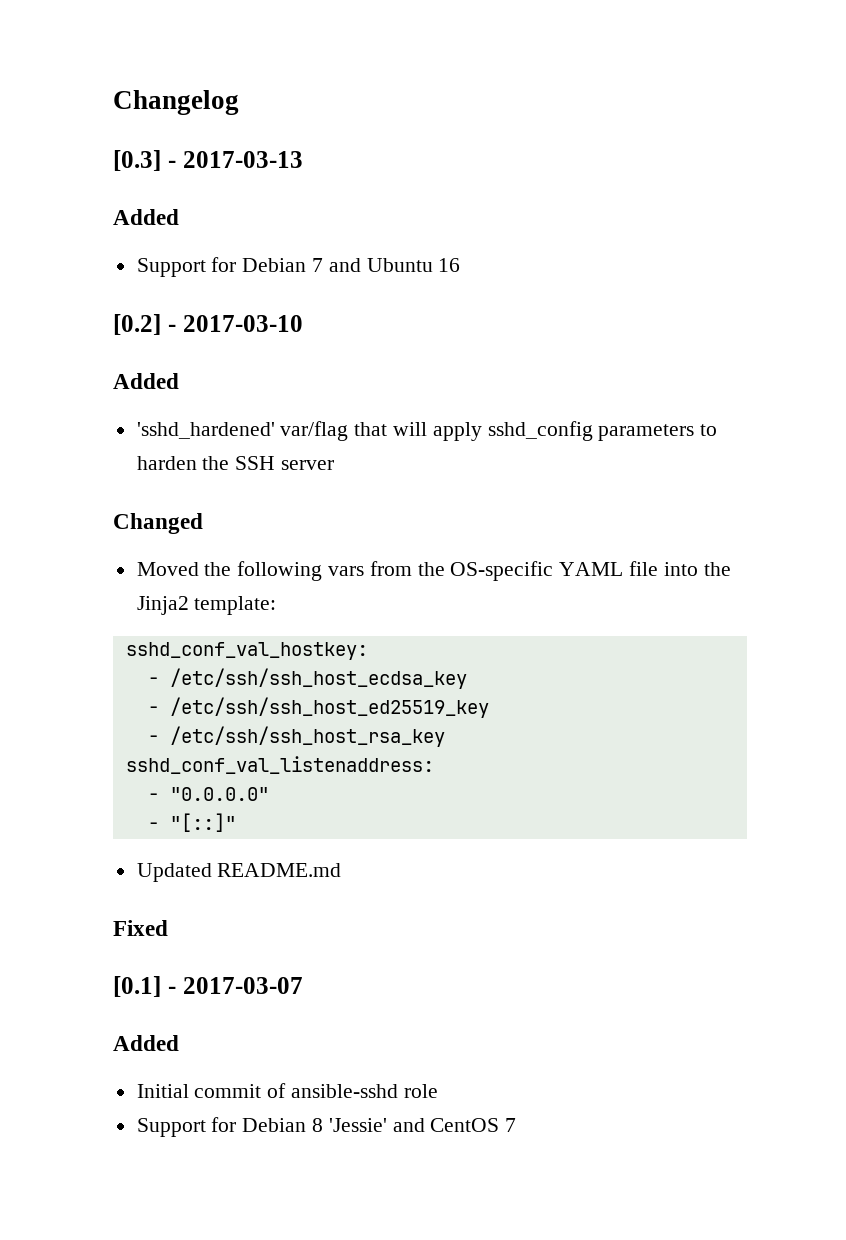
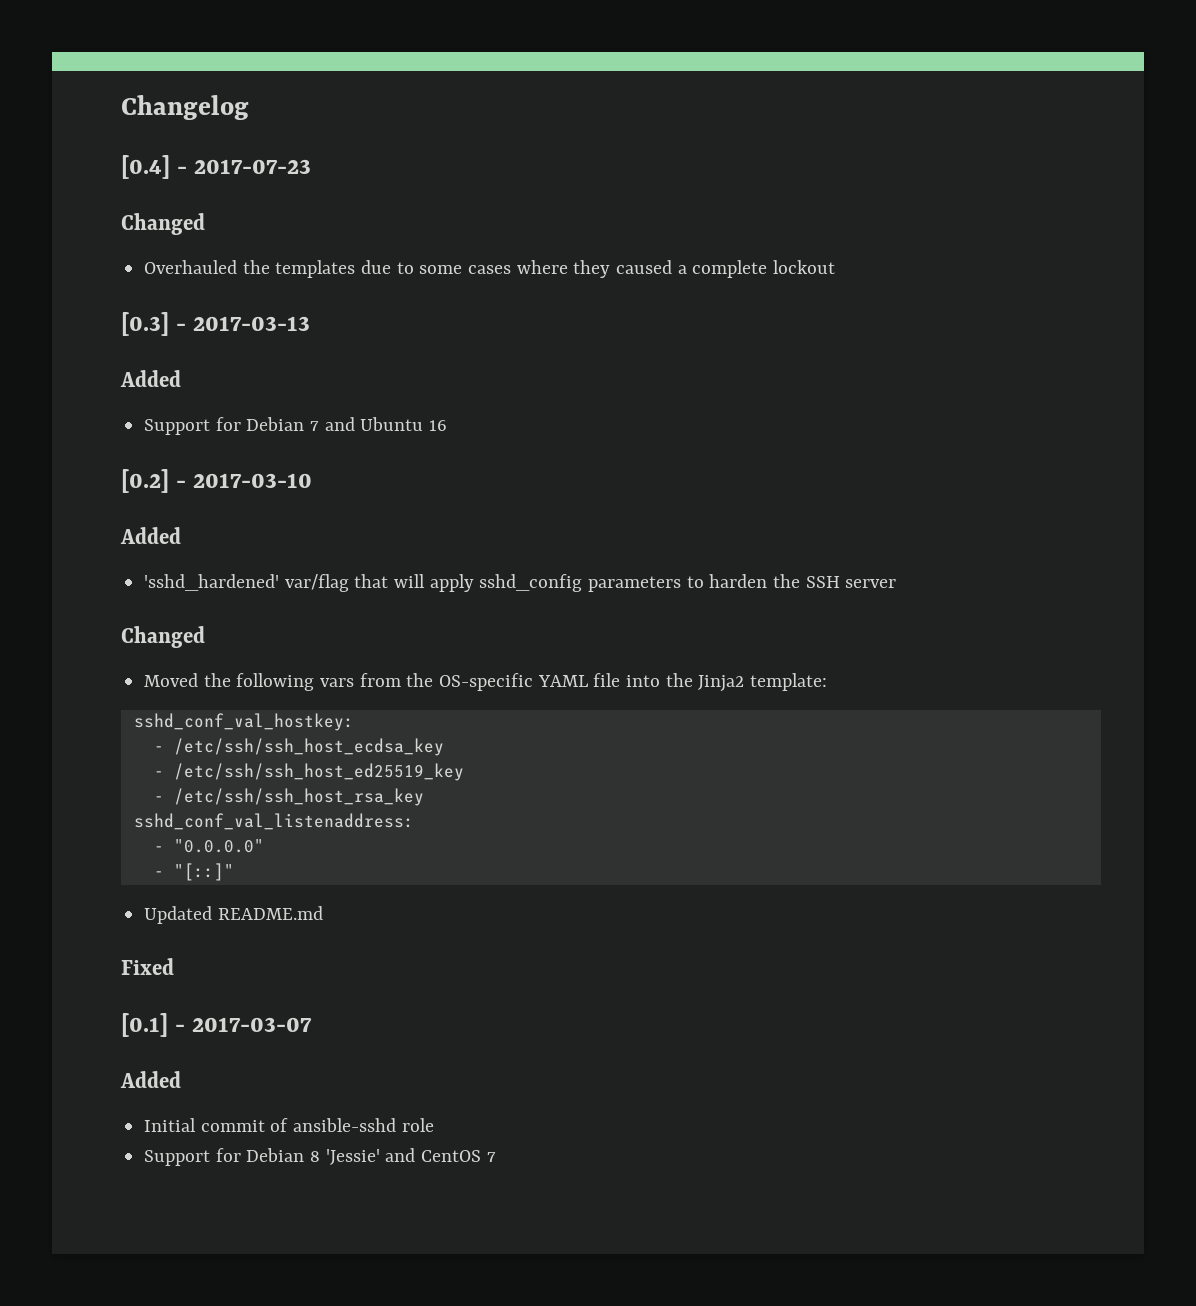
+ [0.4] - 2017-07-23
+ Changed
+ Overhauled the templates due to some cases where they caused a complete lockout

